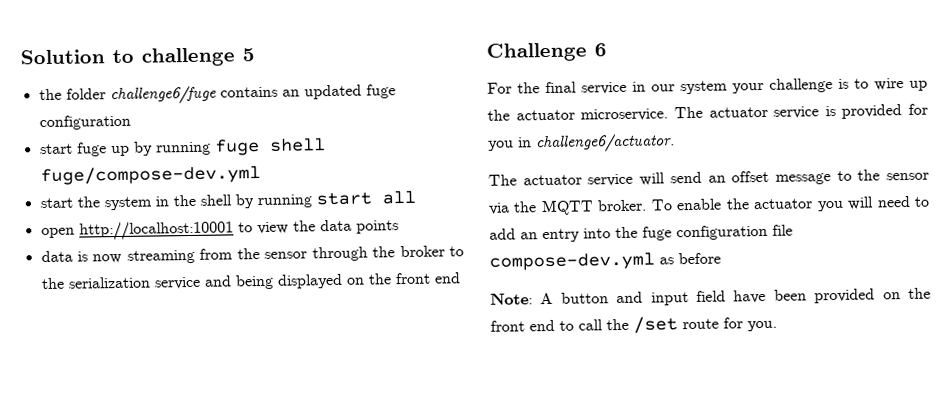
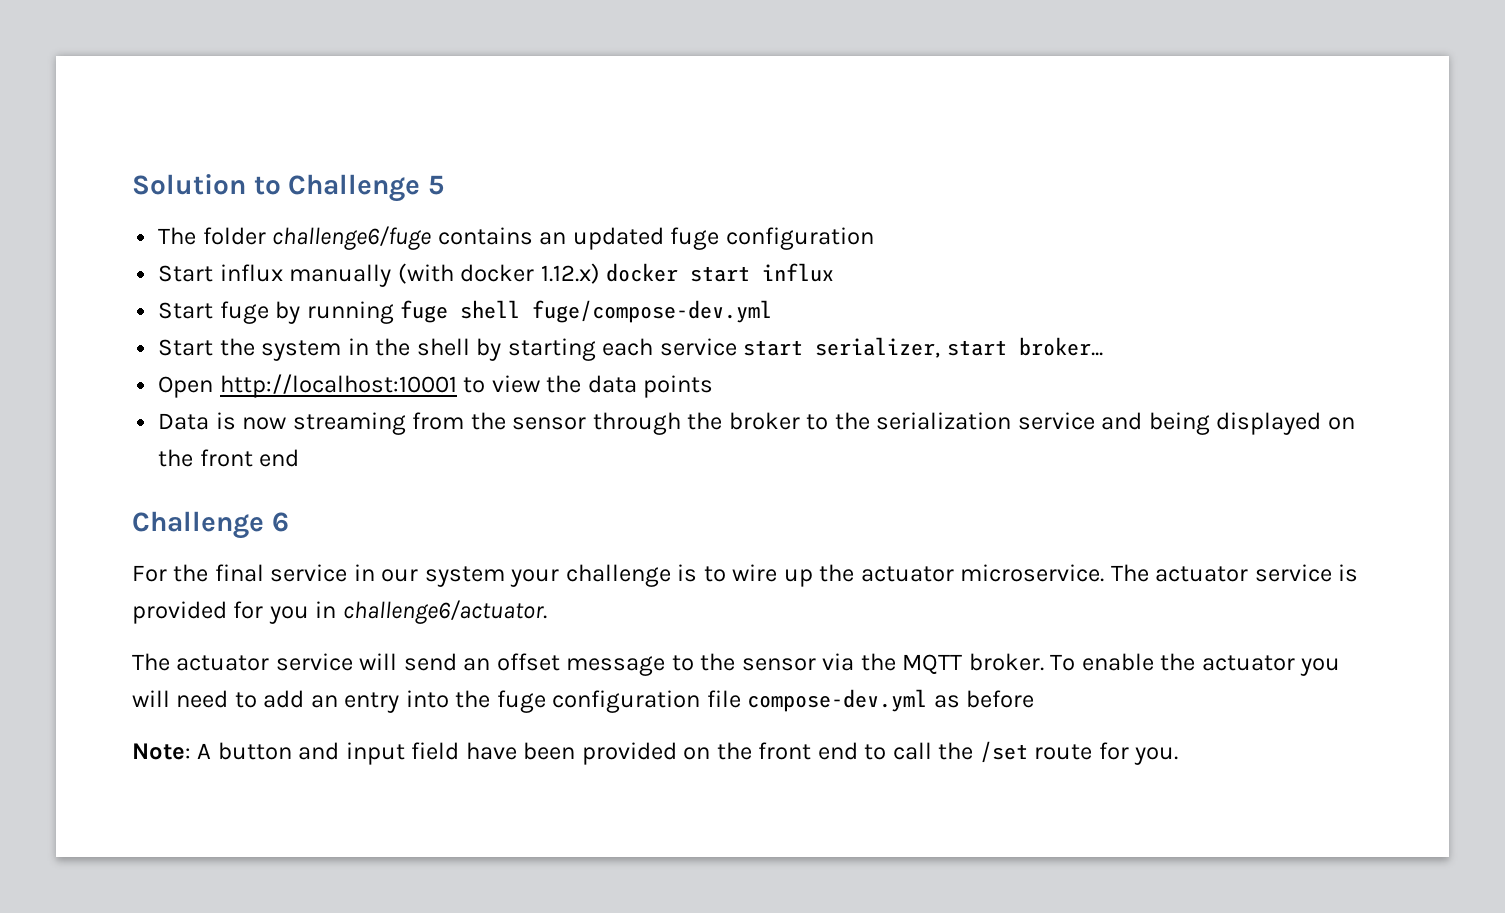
- Solution to challenge 5
+ Solution to Challenge 5
- the folder challenge6/fuge contains an updated fuge configuration
+ The folder challenge6/fuge contains an updated fuge configuration
- start fuge up by running fuge shell fuge/compose-dev.yml
+ Start influx manually (with docker 1.12.x) docker start influx
+ Start fuge by running fuge shell fuge/compose-dev.yml
- start the system in the shell by running start all
- open http://localhost:10001 to view the data points
+ Start the system in the shell by starting each service start serializer, start broker...
+ Open http://localhost:10001 to view the data points
- data is now streaming from the sensor through the broker to the serialization service and being displayed on the front end
+ Data is now streaming from the sensor through the broker to the serialization service and being displayed on the front end

